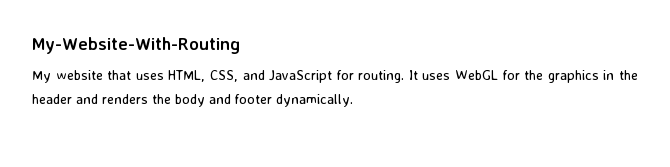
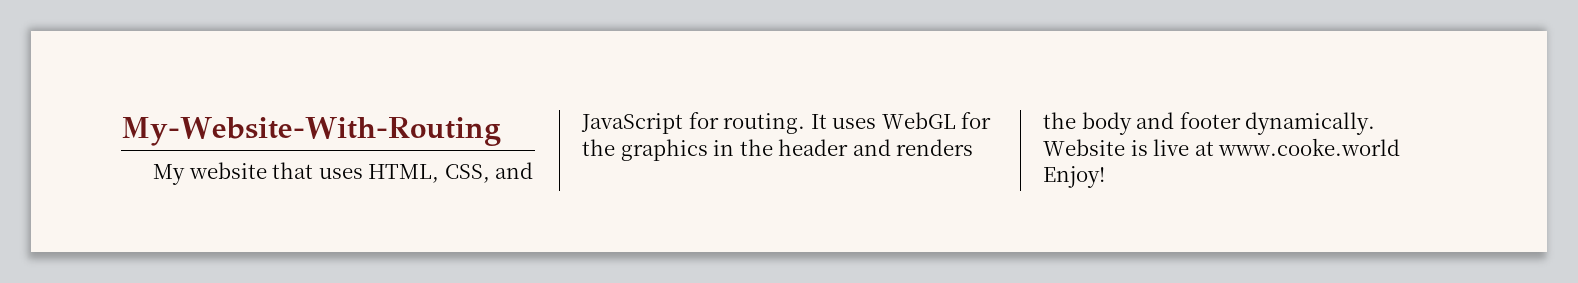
+ Website is live at www.cooke.world Enjoy!

